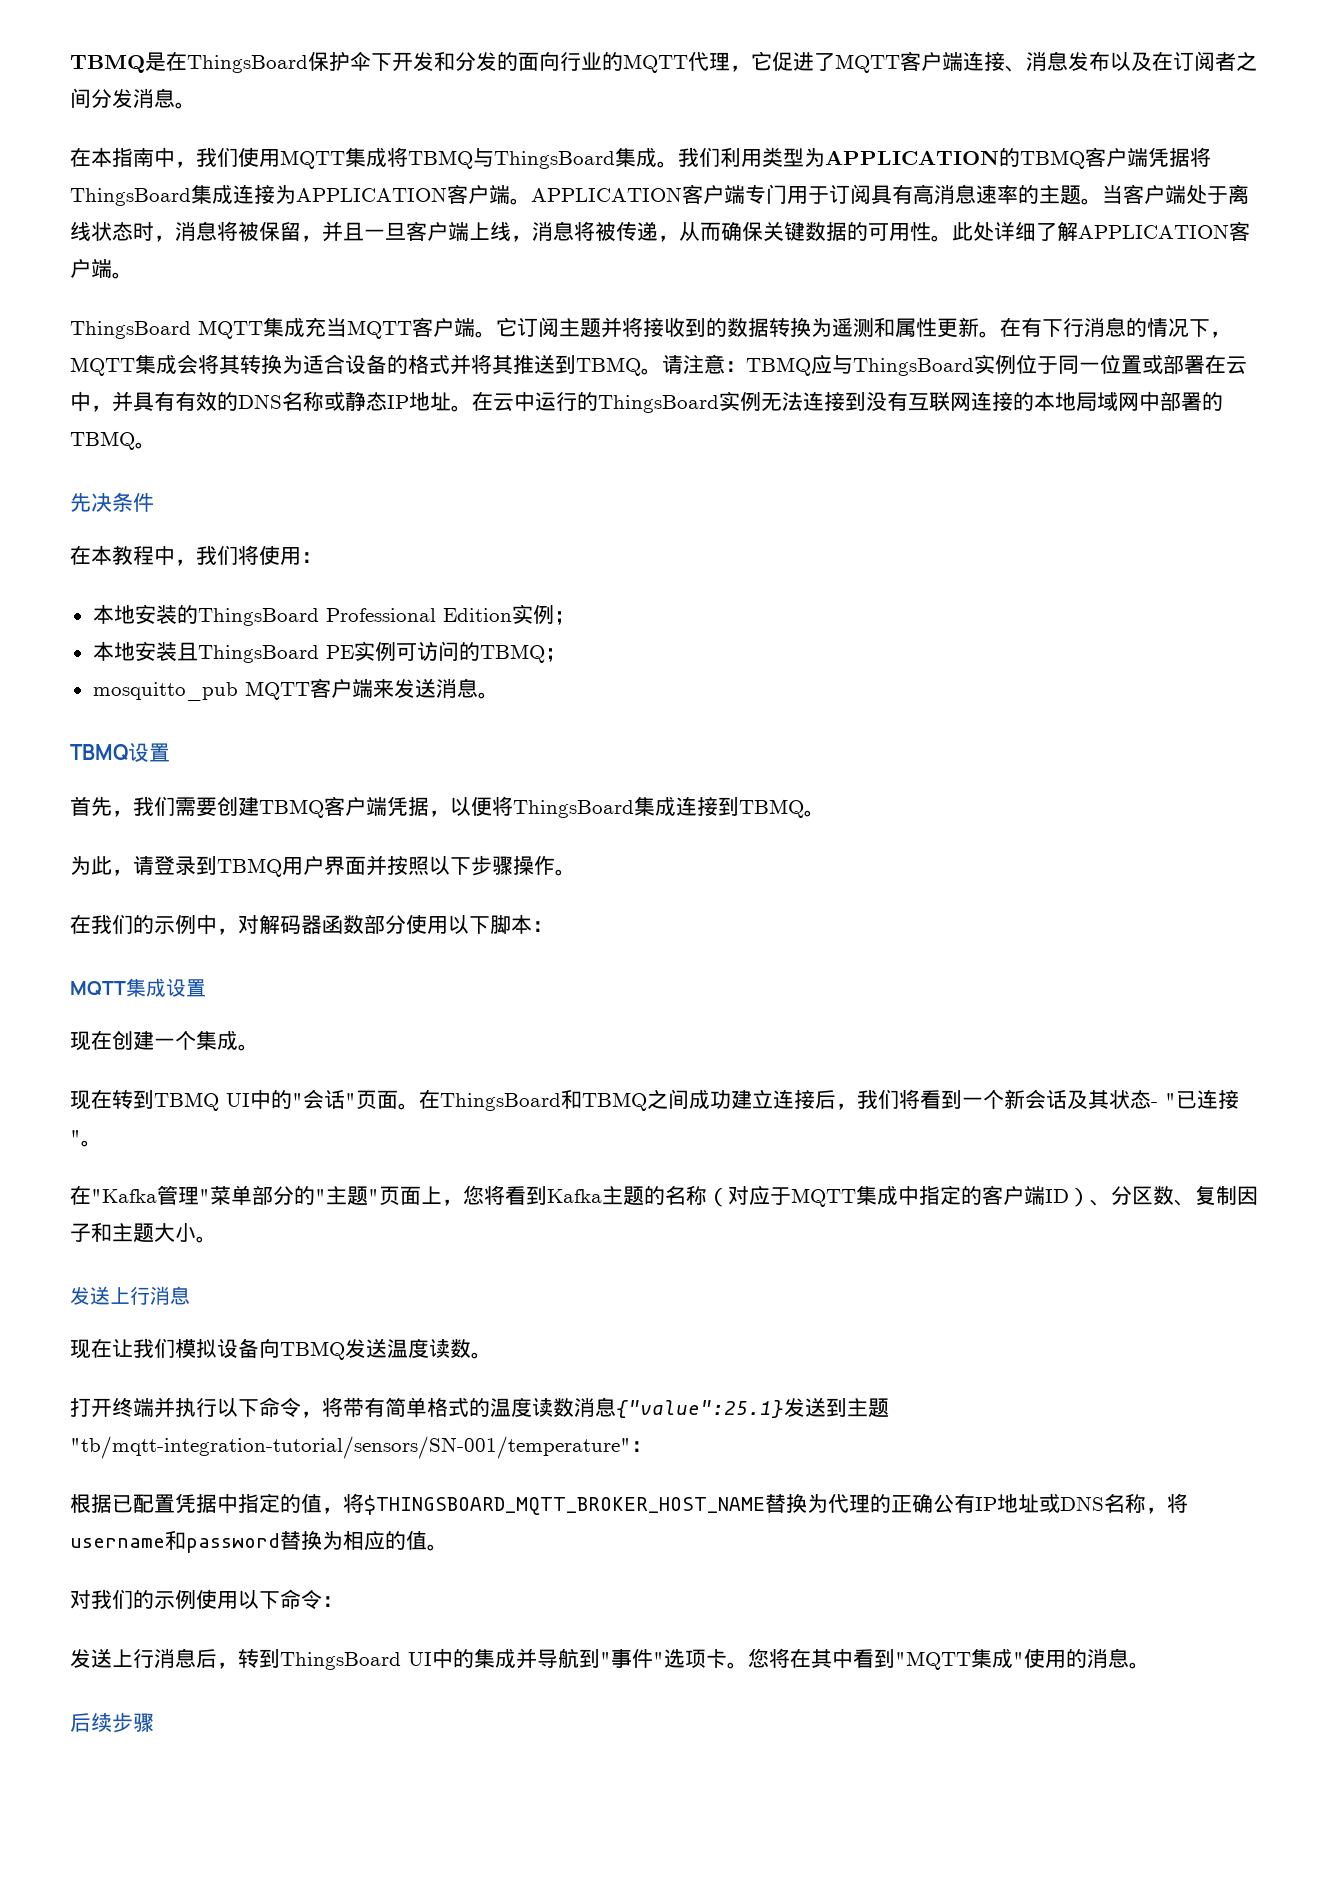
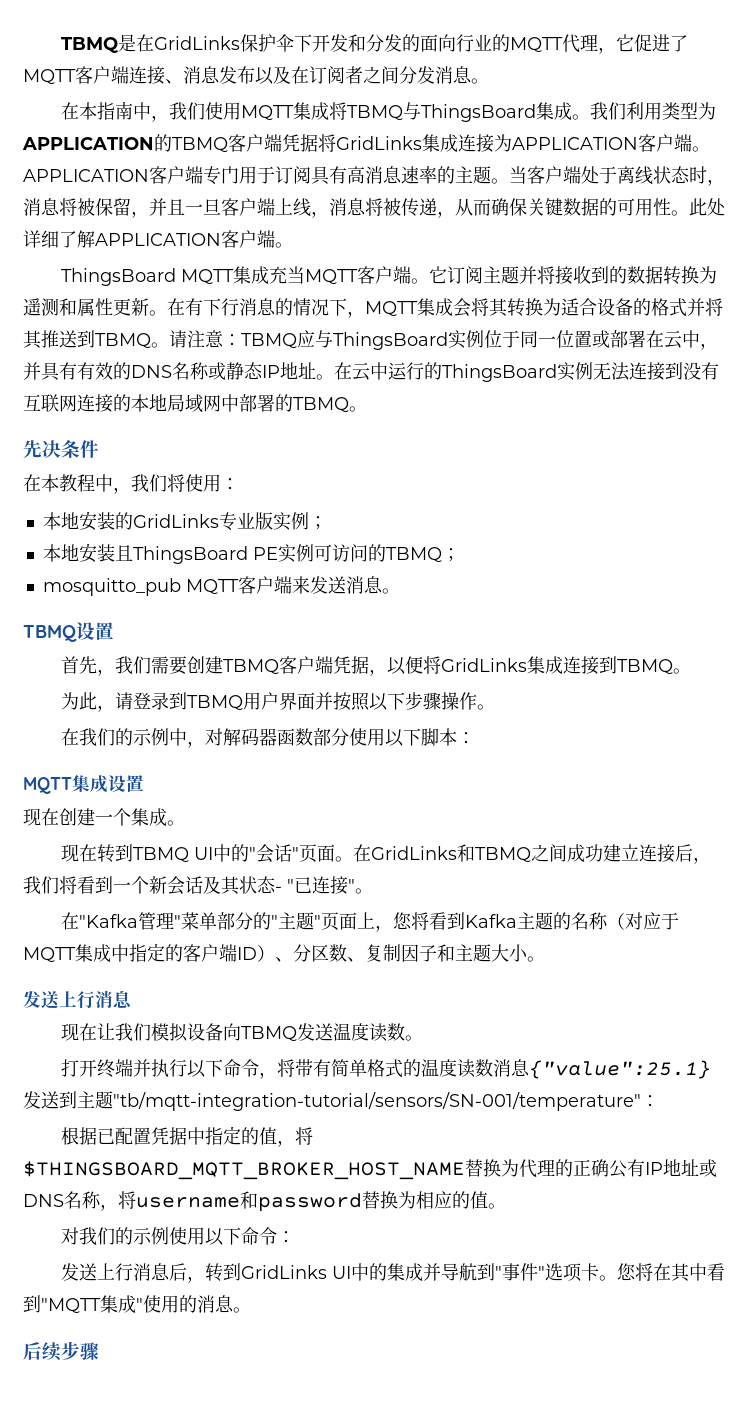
- TBMQ是在ThingsBoard保护伞下开发和分发的面向行业的MQTT代理，它促进了MQTT客户端连接、消息发布以及在订阅者之间分发消息。
+ TBMQ是在GridLinks保护伞下开发和分发的面向行业的MQTT代理，它促进了MQTT客户端连接、消息发布以及在订阅者之间分发消息。
- 我们利用类型为APPLICATION的TBMQ客户端凭据将ThingsBoard集成连接为APPLICATION客户端。
+ 我们利用类型为APPLICATION的TBMQ客户端凭据将GridLinks集成连接为APPLICATION客户端。
- 本地安装的ThingsBoard Professional Edition实例；
+ 本地安装的GridLinks专业版实例；
- 首先，我们需要创建TBMQ客户端凭据，以便将ThingsBoard集成连接到TBMQ。
+ 首先，我们需要创建TBMQ客户端凭据，以便将GridLinks集成连接到TBMQ。
- 在ThingsBoard和TBMQ之间成功建立连接后，我们将看到一个新会话及其状态- "已连接"。
+ 在GridLinks和TBMQ之间成功建立连接后，我们将看到一个新会话及其状态- "已连接"。
- 发送上行消息后，转到ThingsBoard UI中的集成并导航到"事件"选项卡。
+ 发送上行消息后，转到GridLinks UI中的集成并导航到"事件"选项卡。

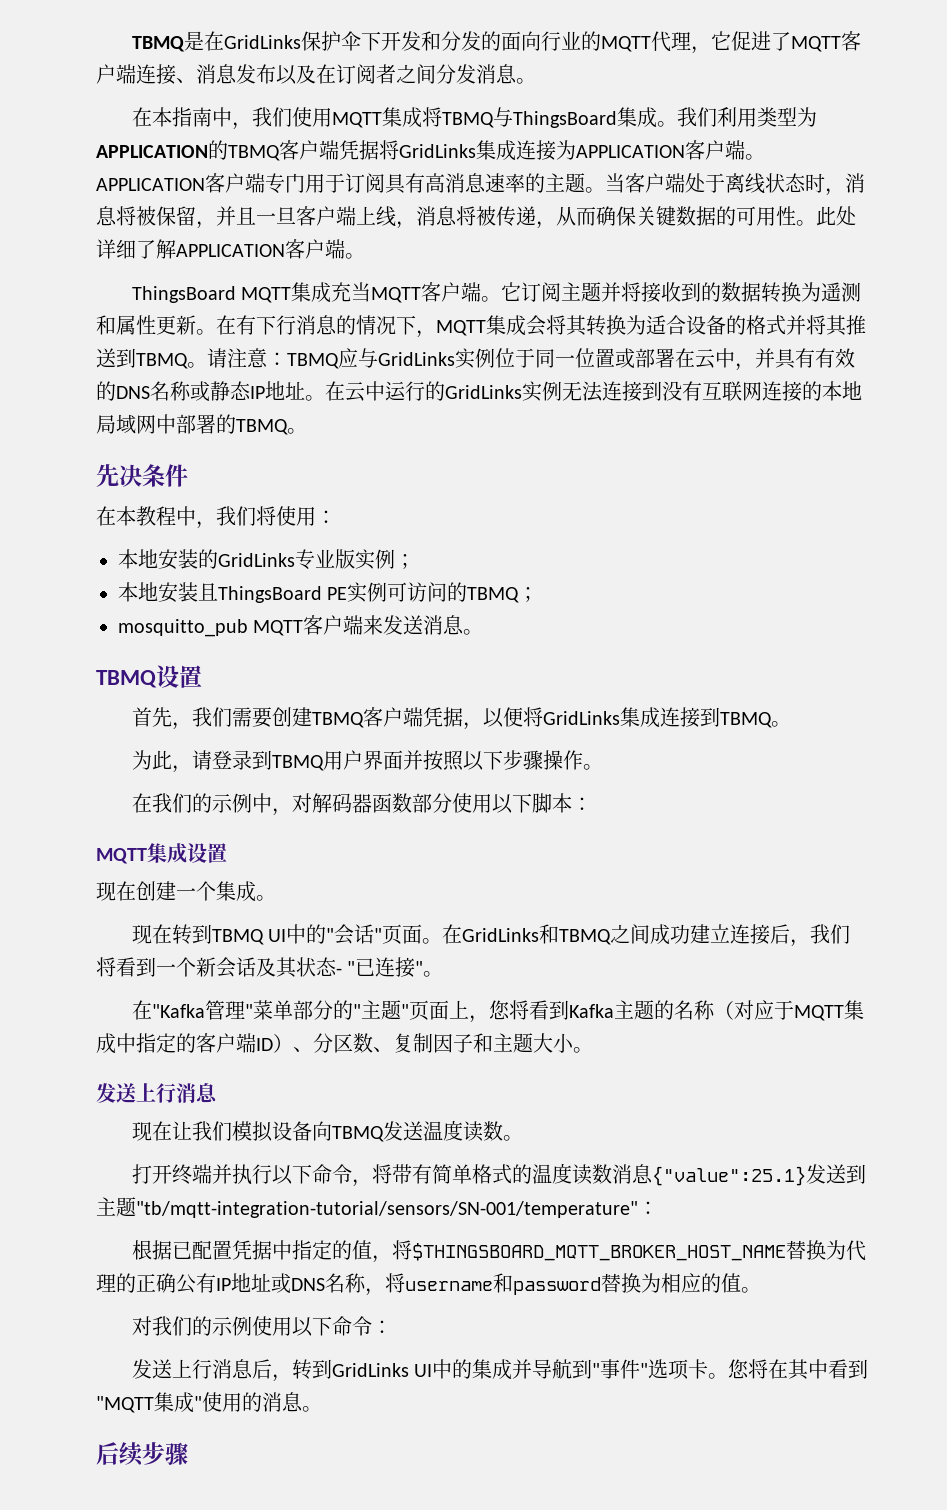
- 请注意：TBMQ应与ThingsBoard实例位于同一位置或部署在云中，并具有有效的DNS名称或静态IP地址。
+ 请注意：TBMQ应与GridLinks实例位于同一位置或部署在云中，并具有有效的DNS名称或静态IP地址。
- 在云中运行的ThingsBoard实例无法连接到没有互联网连接的本地局域网中部署的TBMQ。
+ 在云中运行的GridLinks实例无法连接到没有互联网连接的本地局域网中部署的TBMQ。

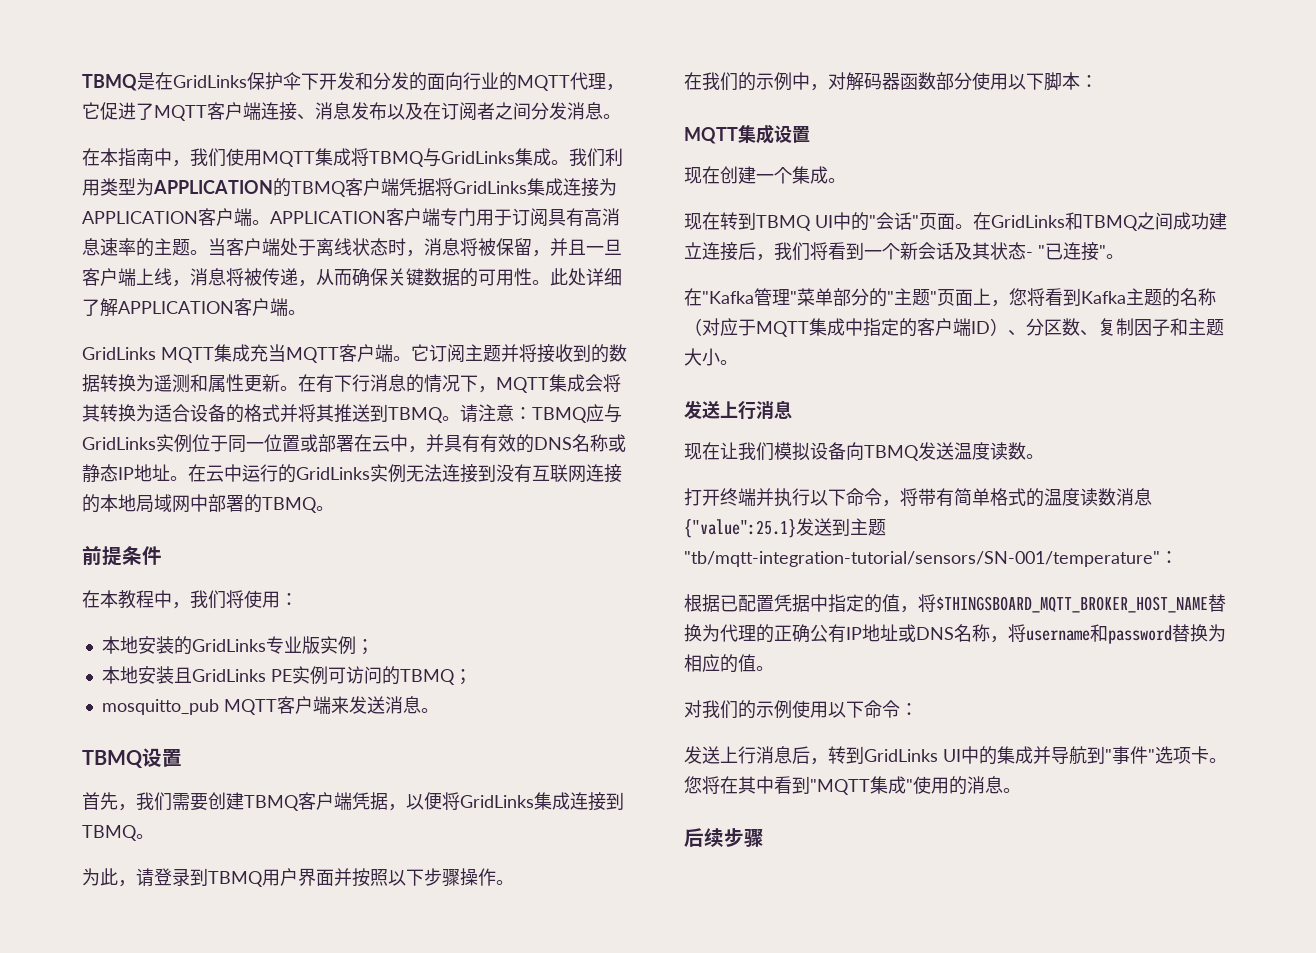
- 在本指南中，我们使用MQTT集成将TBMQ与ThingsBoard集成。
+ 在本指南中，我们使用MQTT集成将TBMQ与GridLinks集成。
- ThingsBoard MQTT集成充当MQTT客户端。
+ GridLinks MQTT集成充当MQTT客户端。
- 先决条件
+ 前提条件
- 本地安装且ThingsBoard PE实例可访问的TBMQ；
+ 本地安装且GridLinks PE实例可访问的TBMQ；

